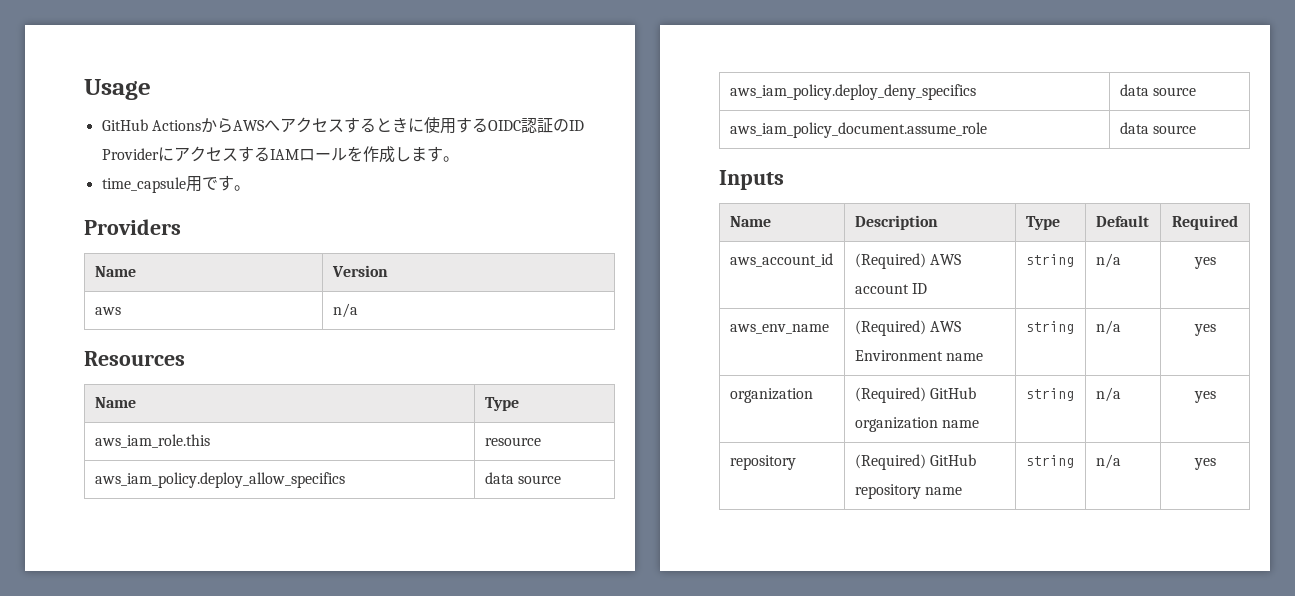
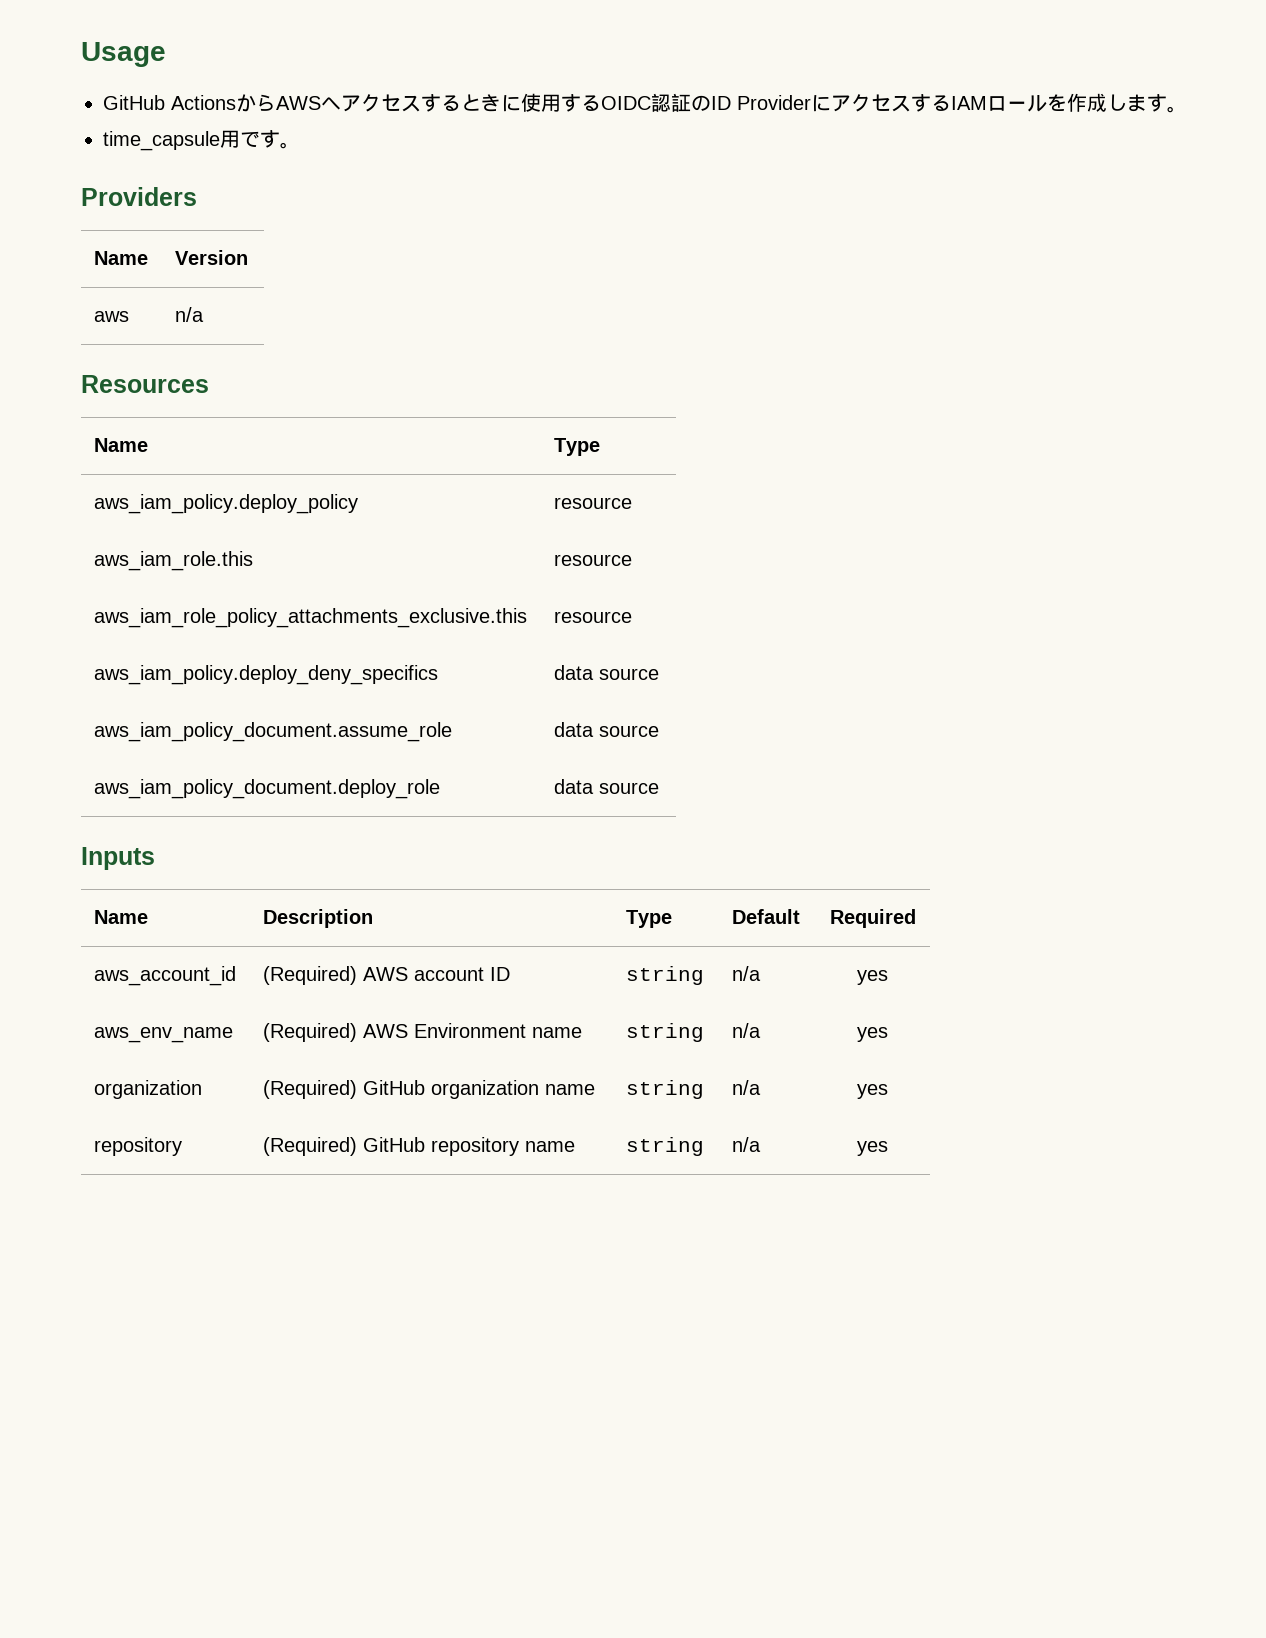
+ aws_iam_policy.deploy_policy | resource
- aws_iam_policy.deploy_allow_specifics | data source
+ aws_iam_role_policy_attachments_exclusive.this | resource
+ aws_iam_policy_document.deploy_role | data source

